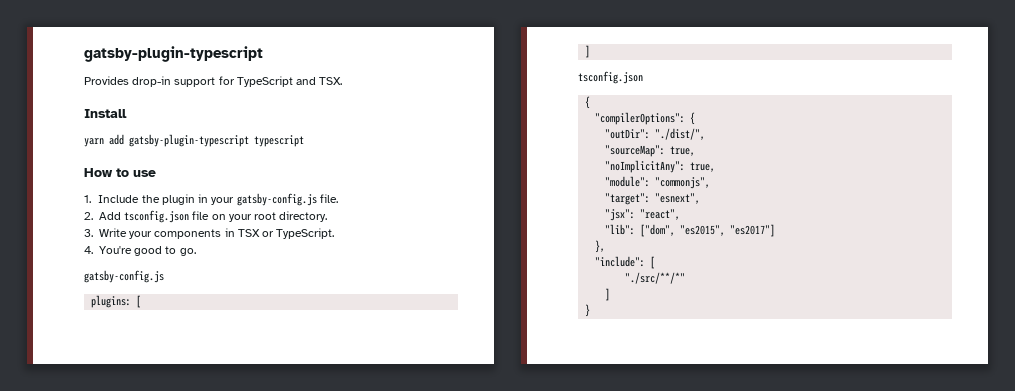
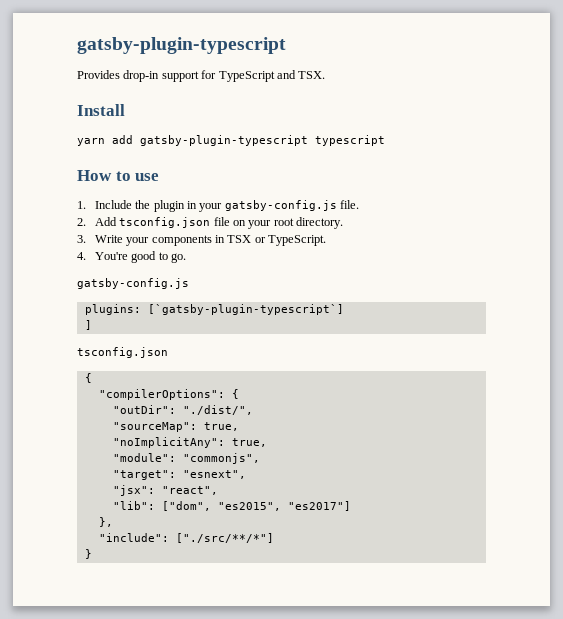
- plugins: [
+ plugins: [`gatsby-plugin-typescript`]
- "include": [
- "./src/**/*"
- ]
+ "include": ["./src/**/*"]

